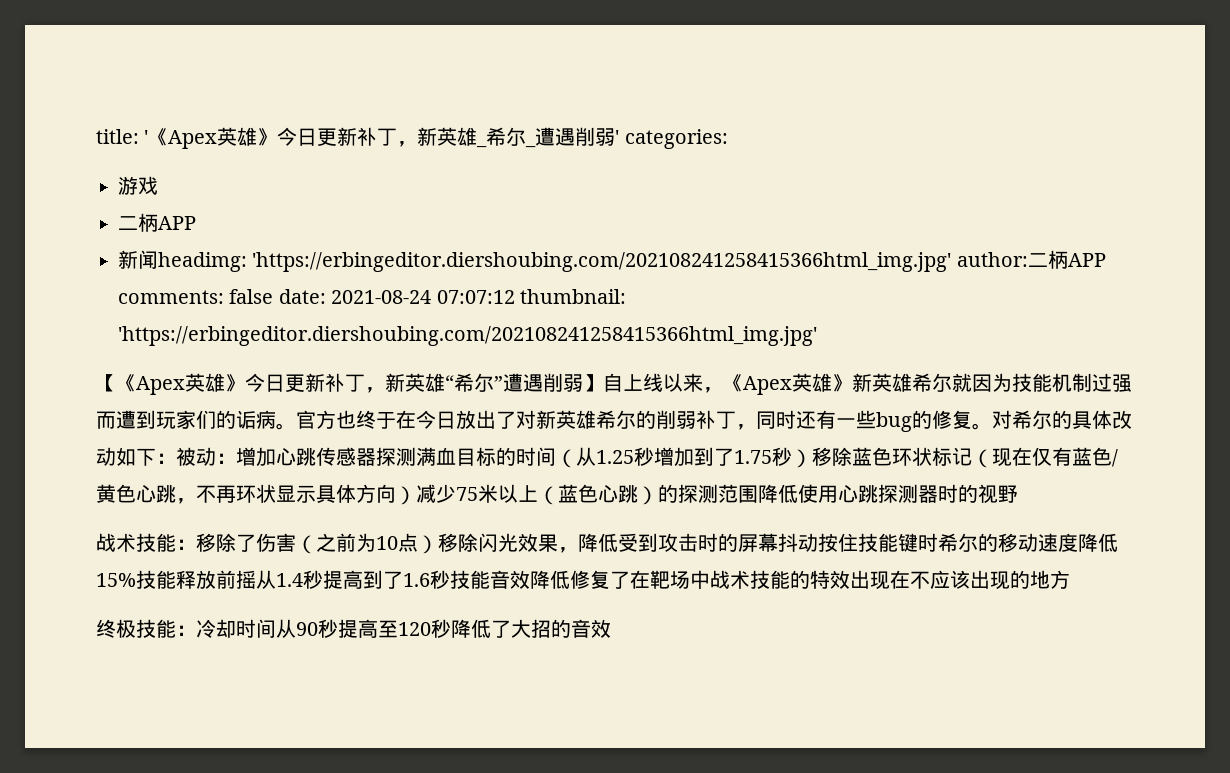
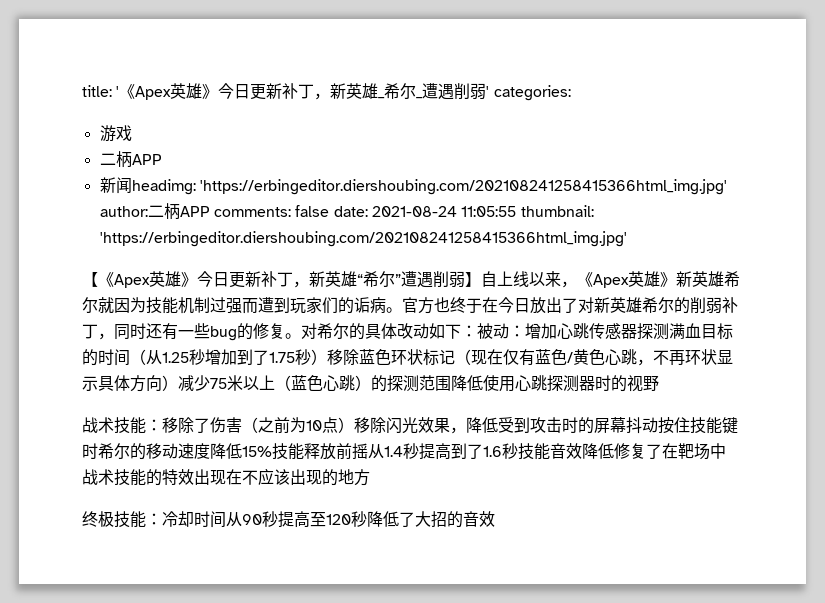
- 新闻headimg: 'https://erbingeditor.diershoubing.com/202108241258415366html_img.jpg' author:二柄APP comments: false date: 2021-08-24 07:07:12 thumbnail: 'https://erbingeditor.diershoubing.com/202108241258415366html_img.jpg'
+ 新闻headimg: 'https://erbingeditor.diershoubing.com/202108241258415366html_img.jpg' author:二柄APP comments: false date: 2021-08-24 11:05:55 thumbnail: 'https://erbingeditor.diershoubing.com/202108241258415366html_img.jpg'

